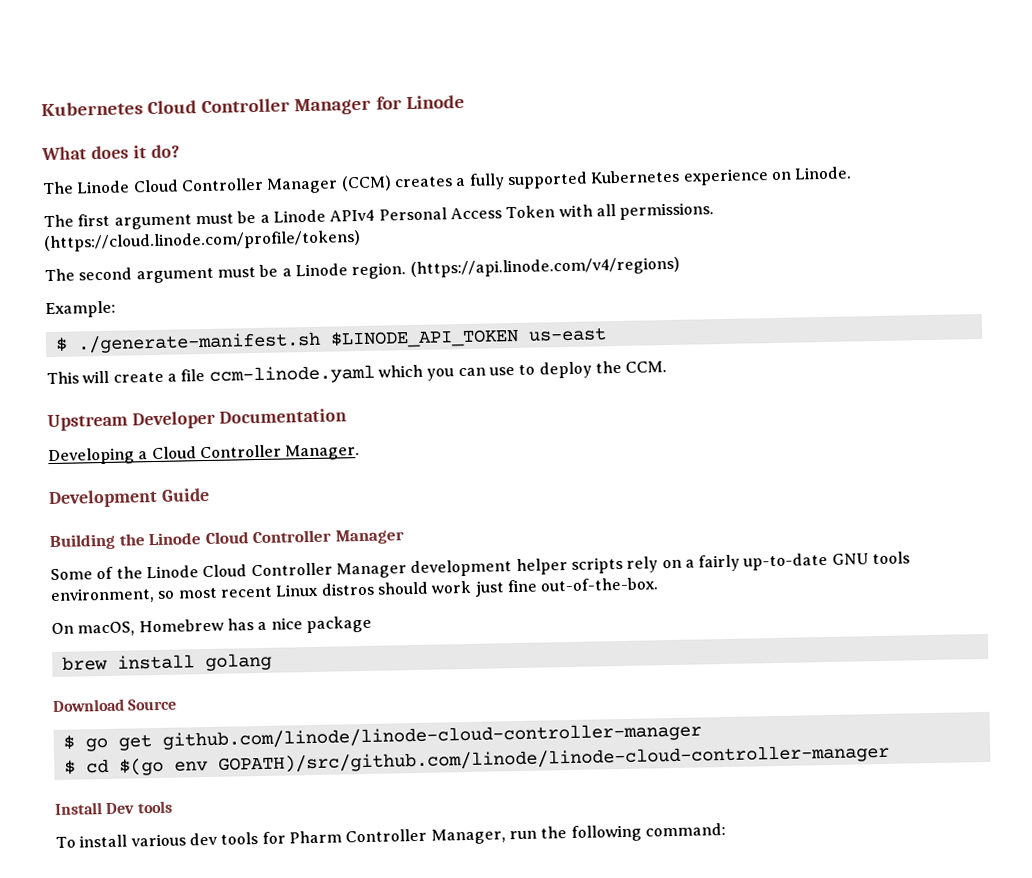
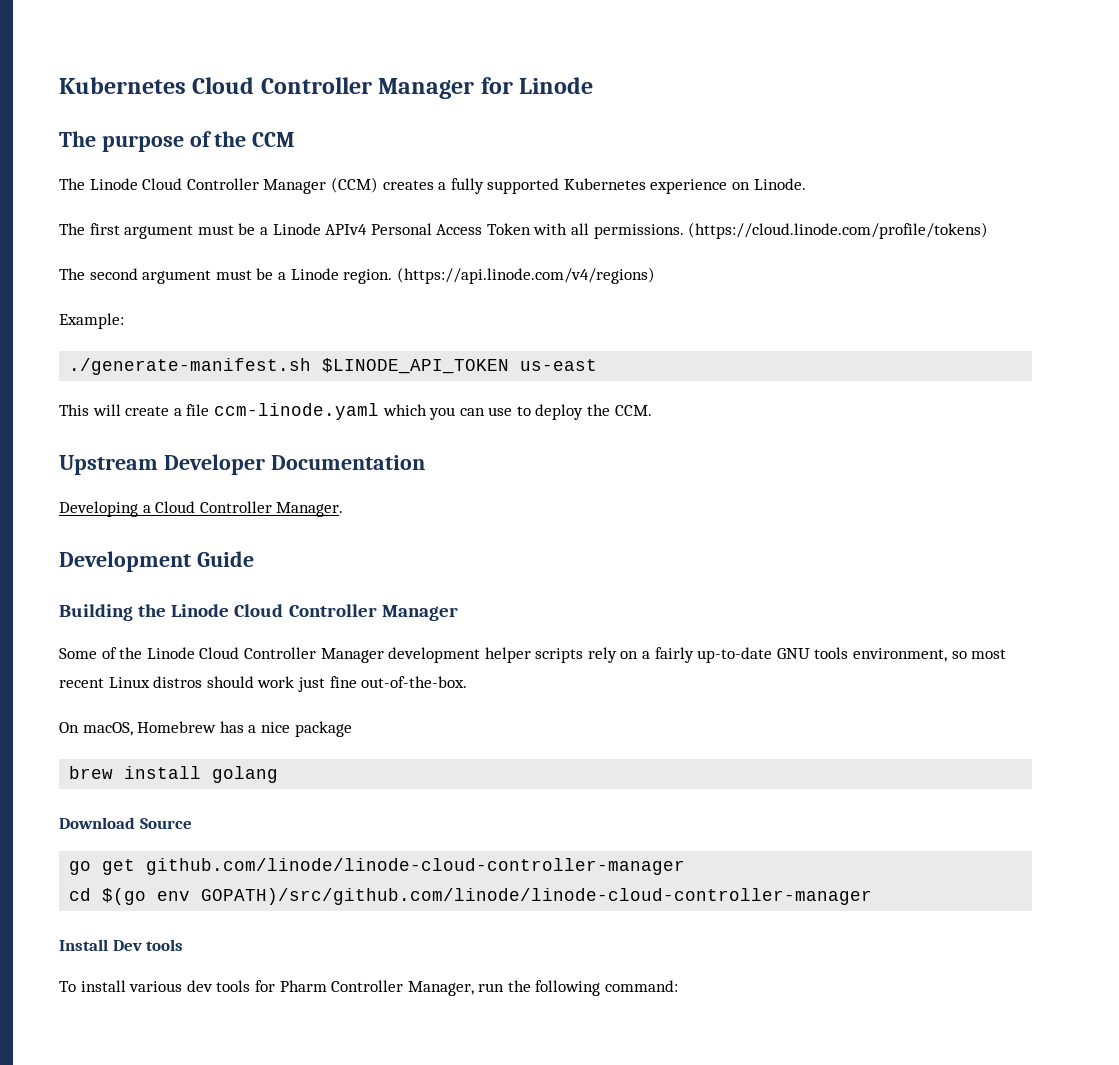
- What does it do?
+ The purpose of the CCM
- $ ./generate-manifest.sh $LINODE_API_TOKEN us-east
+ ./generate-manifest.sh $LINODE_API_TOKEN us-east
- $ go get github.com/linode/linode-cloud-controller-manager
+ go get github.com/linode/linode-cloud-controller-manager
- $ cd $(go env GOPATH)/src/github.com/linode/linode-cloud-controller-manager
+ cd $(go env GOPATH)/src/github.com/linode/linode-cloud-controller-manager

